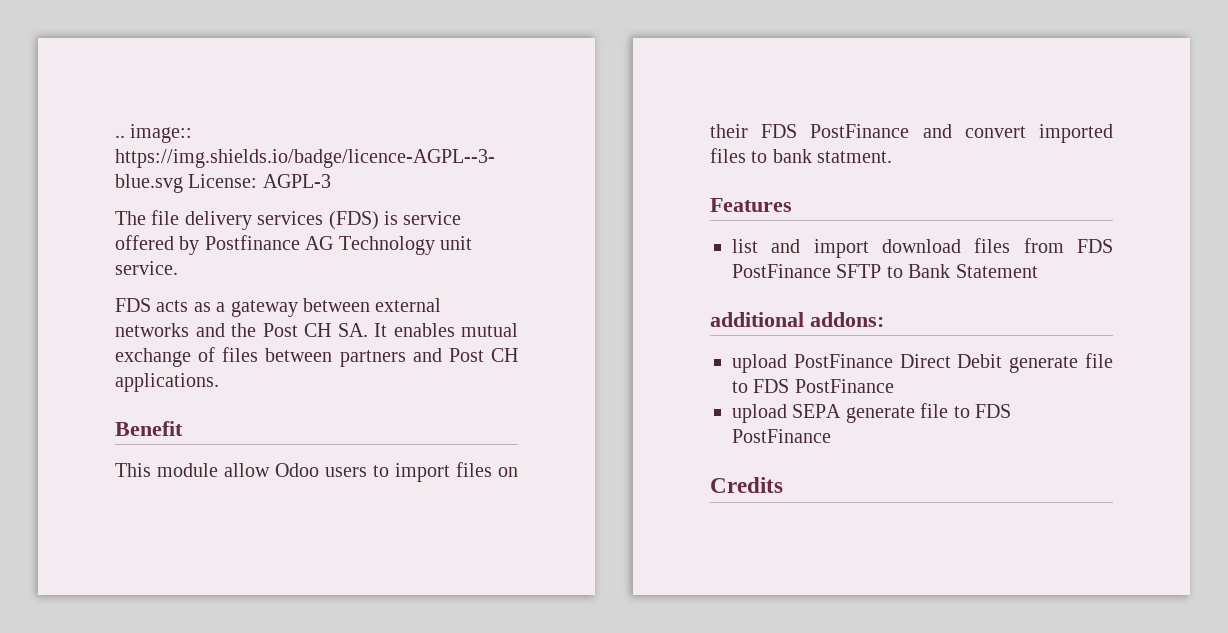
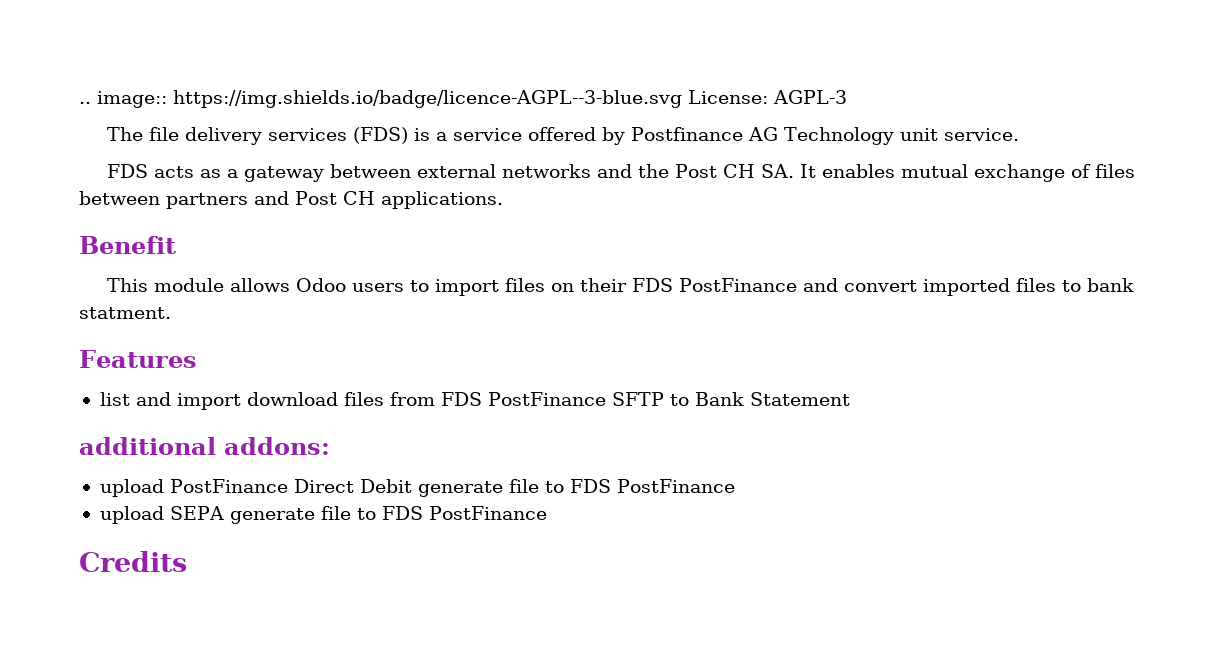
- The file delivery services (FDS) is service offered by Postfinance AG Technology unit service.
+ The file delivery services (FDS) is a service offered by Postfinance AG Technology unit service.
- This module allow Odoo users to import files on their FDS PostFinance and convert imported files to bank statment.
+ This module allows Odoo users to import files on their FDS PostFinance and convert imported files to bank statment.

